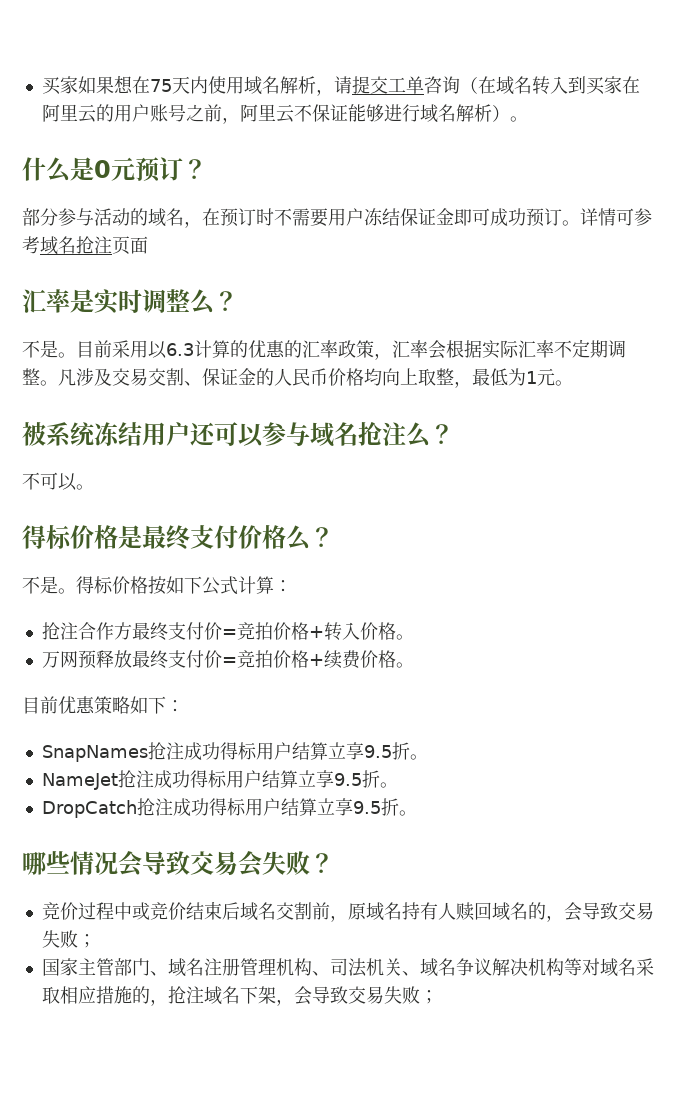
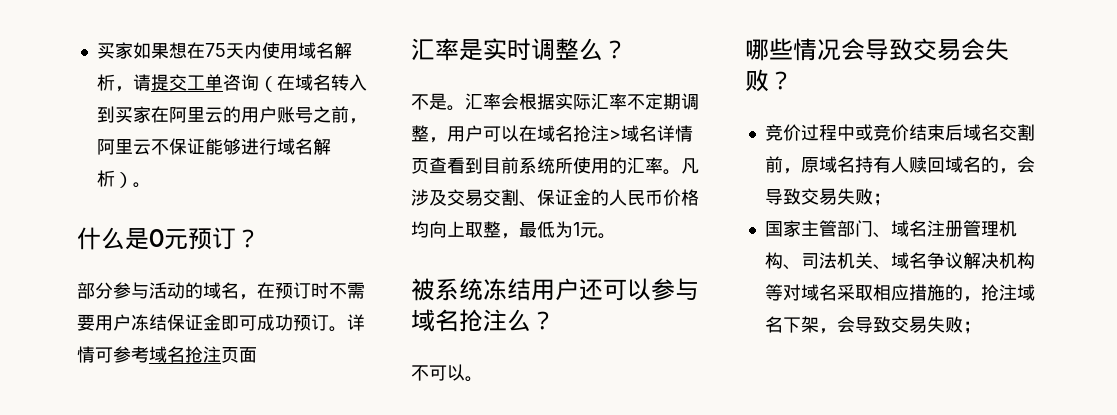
- 目前采用以6.3计算的优惠的汇率政策，汇率会根据实际汇率不定期调整。
+ 汇率会根据实际汇率不定期调整，用户可以在域名抢注>域名详情页查看到目前系统所使用的汇率。
- 得标价格是最终支付价格么？
- 不是。得标价格按如下公式计算：
- 抢注合作方最终支付价=竞拍价格+转入价格。
- 万网预释放最终支付价=竞拍价格+续费价格。
- 目前优惠策略如下：
- SnapNames抢注成功得标用户结算立享9.5折。
- NameJet抢注成功得标用户结算立享9.5折。
- DropCatch抢注成功得标用户结算立享9.5折。

